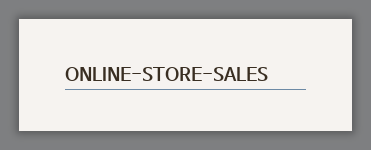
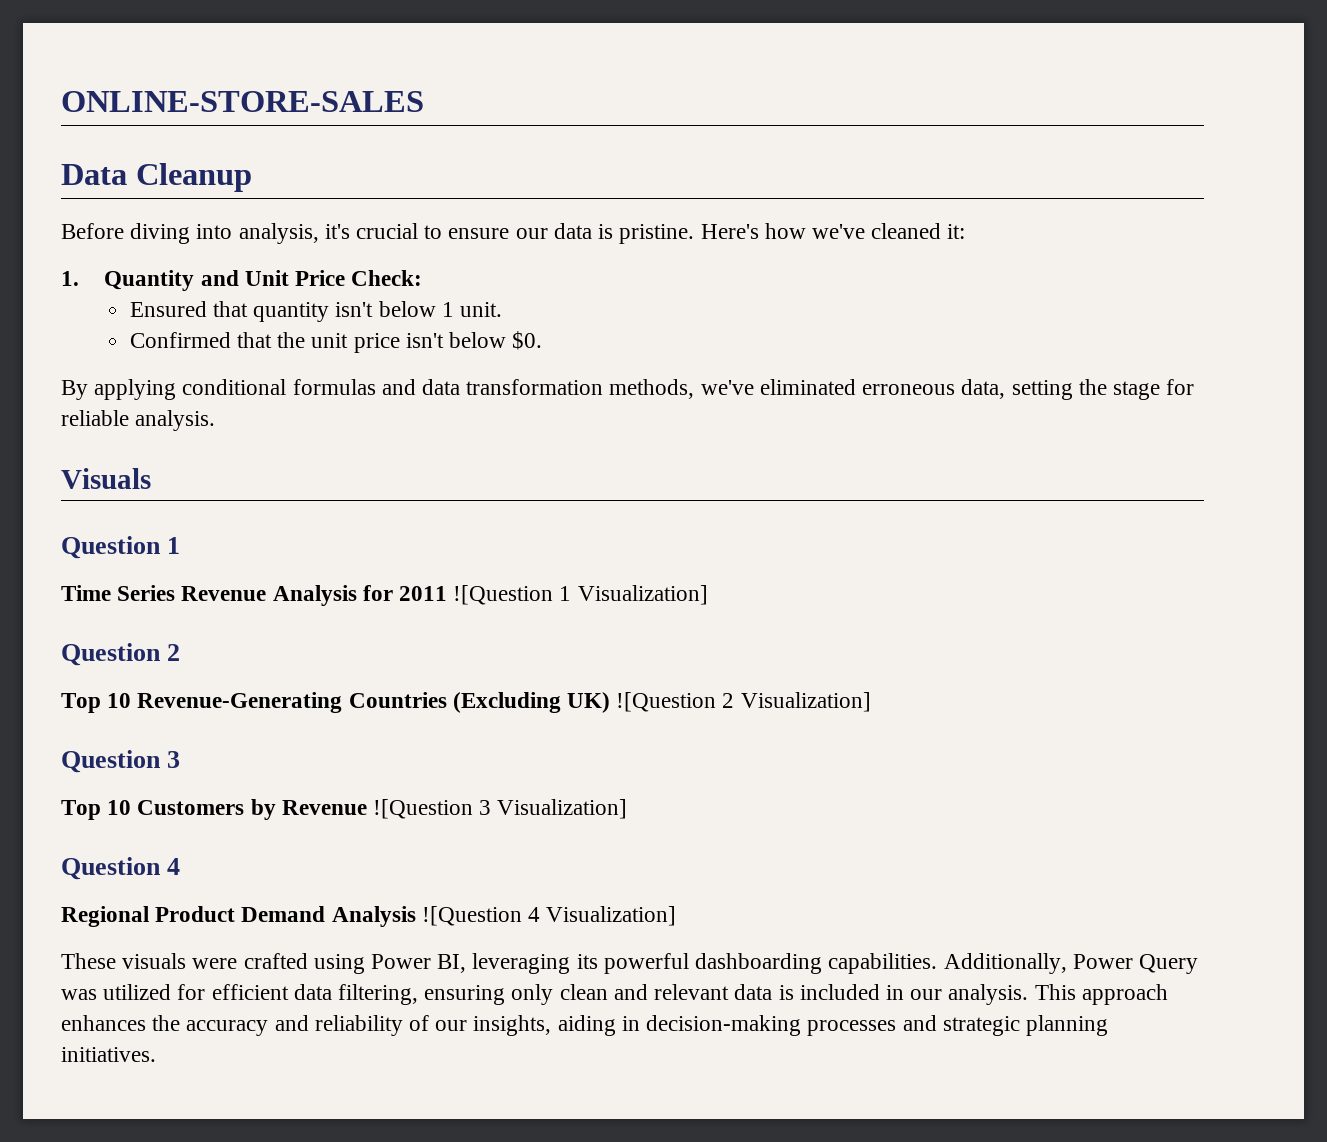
+ Data Cleanup
+ Before diving into analysis, it's crucial to ensure our data is pristine. Here's how we've cleaned it:
+ 1. Quantity and Unit Price Check:
+ Ensured that quantity isn't below 1 unit.
+ Confirmed that the unit price isn't below $0.
+ By applying conditional formulas and data transformation methods, we've eliminated erroneous data, setting the stage for reliable analysis.
+ Visuals
+ Question 1
+ Time Series Revenue Analysis for 2011 ![Question 1 Visualization]
+ Question 2
+ Top 10 Revenue-Generating Countries (Excluding UK) ![Question 2 Visualization]
+ Question 3
+ Top 10 Customers by Revenue ![Question 3 Visualization]
+ Question 4
+ Regional Product Demand Analysis ![Question 4 Visualization]
+ These visuals were crafted using Power BI, leveraging its powerful dashboarding capabilities. Additionally, Power Query was utilized for efficient data filtering, ensuring only clean and relevant data is included in our analysis. This approach enhances the accuracy and reliability of our insights, aiding in decision-making processes and strategic planning initiatives.

